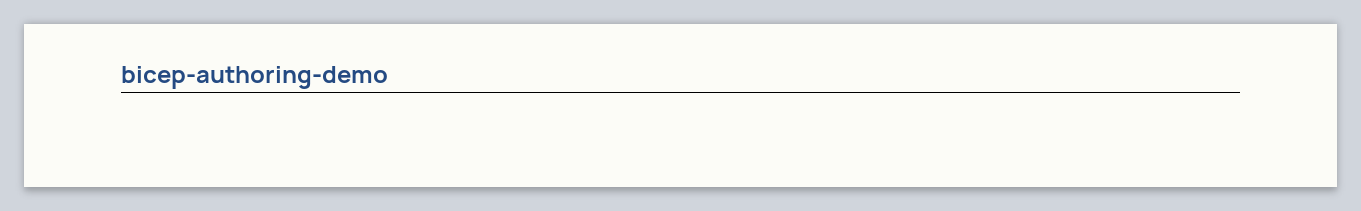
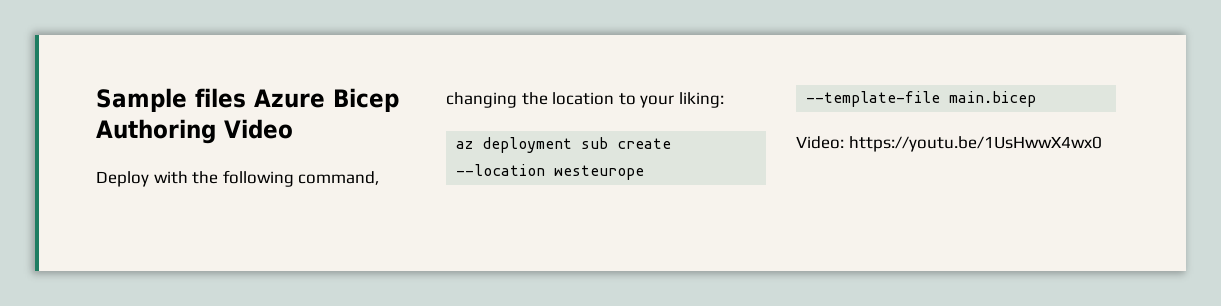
- bicep-authoring-demo
+ Sample files Azure Bicep Authoring Video
+ Deploy with the following command, changing the location to your liking:
+ az deployment sub create --location westeurope --template-file main.bicep
+ Video: https://youtu.be/1UsHwwX4wx0

